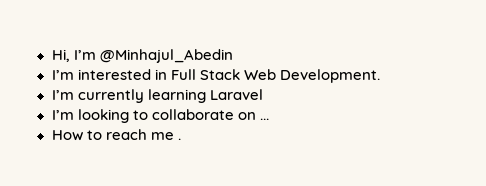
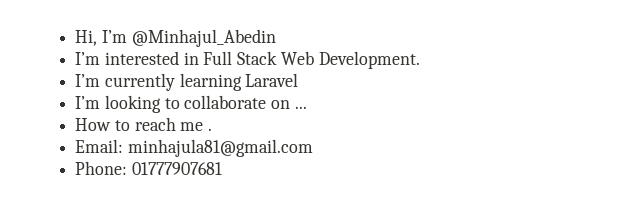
+ Email: minhajula81@gmail.com
+ Phone: 01777907681

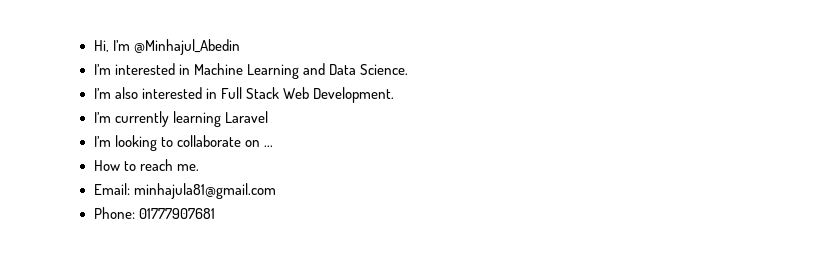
- I’m interested in Full Stack Web Development.
+ I’m interested in Machine Learning and Data Science.
+ I’m also interested in Full Stack Web Development.
- How to reach me .
+ How to reach me.

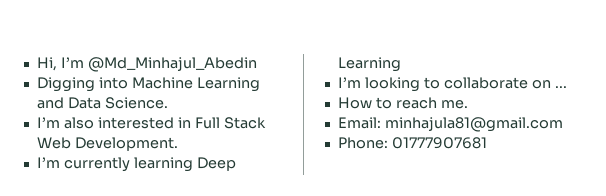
- Hi, I’m @Minhajul_Abedin
- I’m interested in Machine Learning and Data Science.
+ Hi, I’m @Md_Minhajul_Abedin
+ Digging into Machine Learning and Data Science.
- I’m currently learning Laravel
+ I’m currently learning Deep Learning

